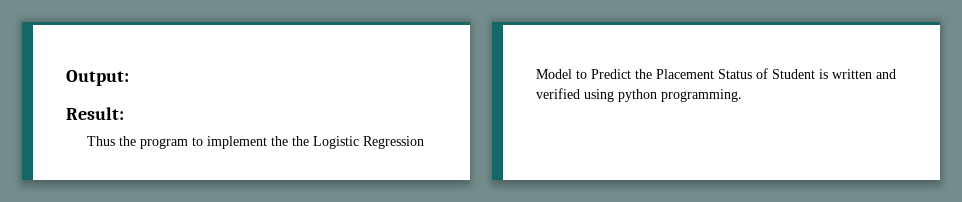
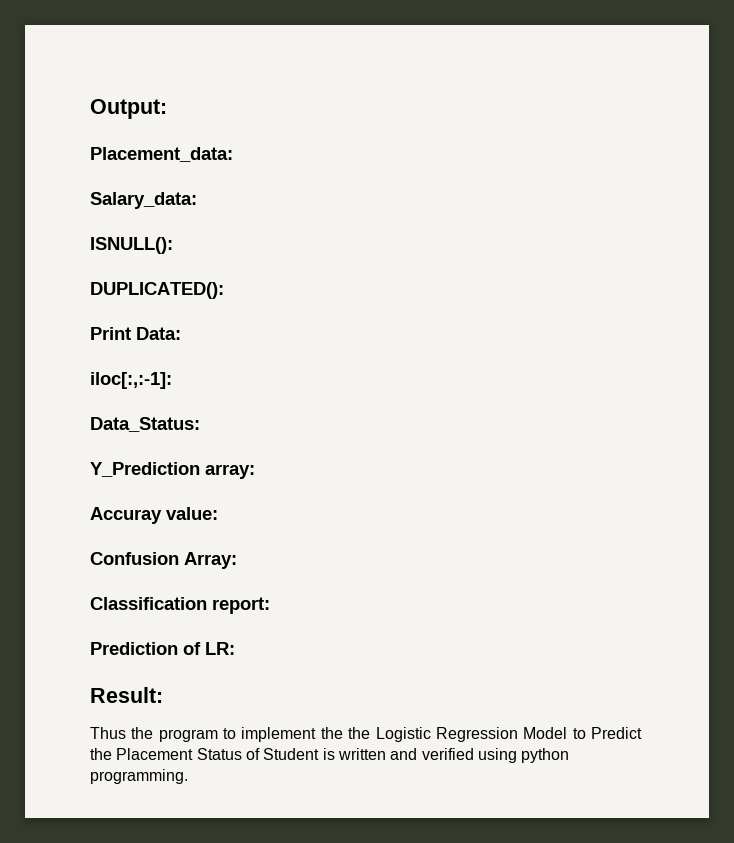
+ Placement_data:
+ Salary_data:
+ ISNULL():
+ DUPLICATED():
+ Print Data:
+ iloc[:,:-1]:
+ Data_Status:
+ Y_Prediction array:
+ Accuray value:
+ Confusion Array:
+ Classification report:
+ Prediction of LR:

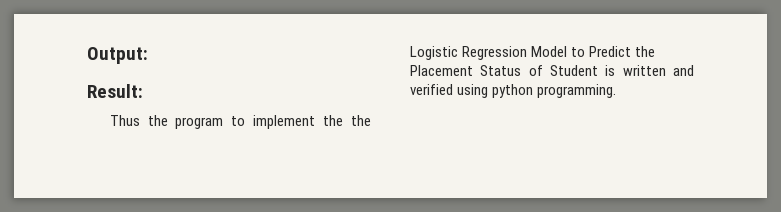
- Placement_data:
- Salary_data:
- ISNULL():
- DUPLICATED():
- Print Data:
- iloc[:,:-1]:
- Data_Status:
- Y_Prediction array:
- Accuray value:
- Confusion Array:
- Classification report:
- Prediction of LR:

